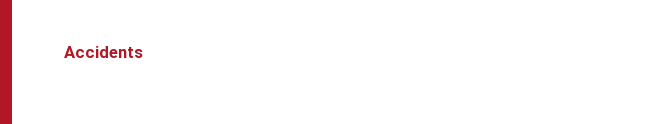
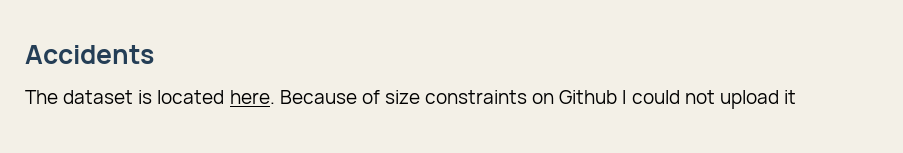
+ The dataset is located here. Because of size constraints on Github I could not upload it

